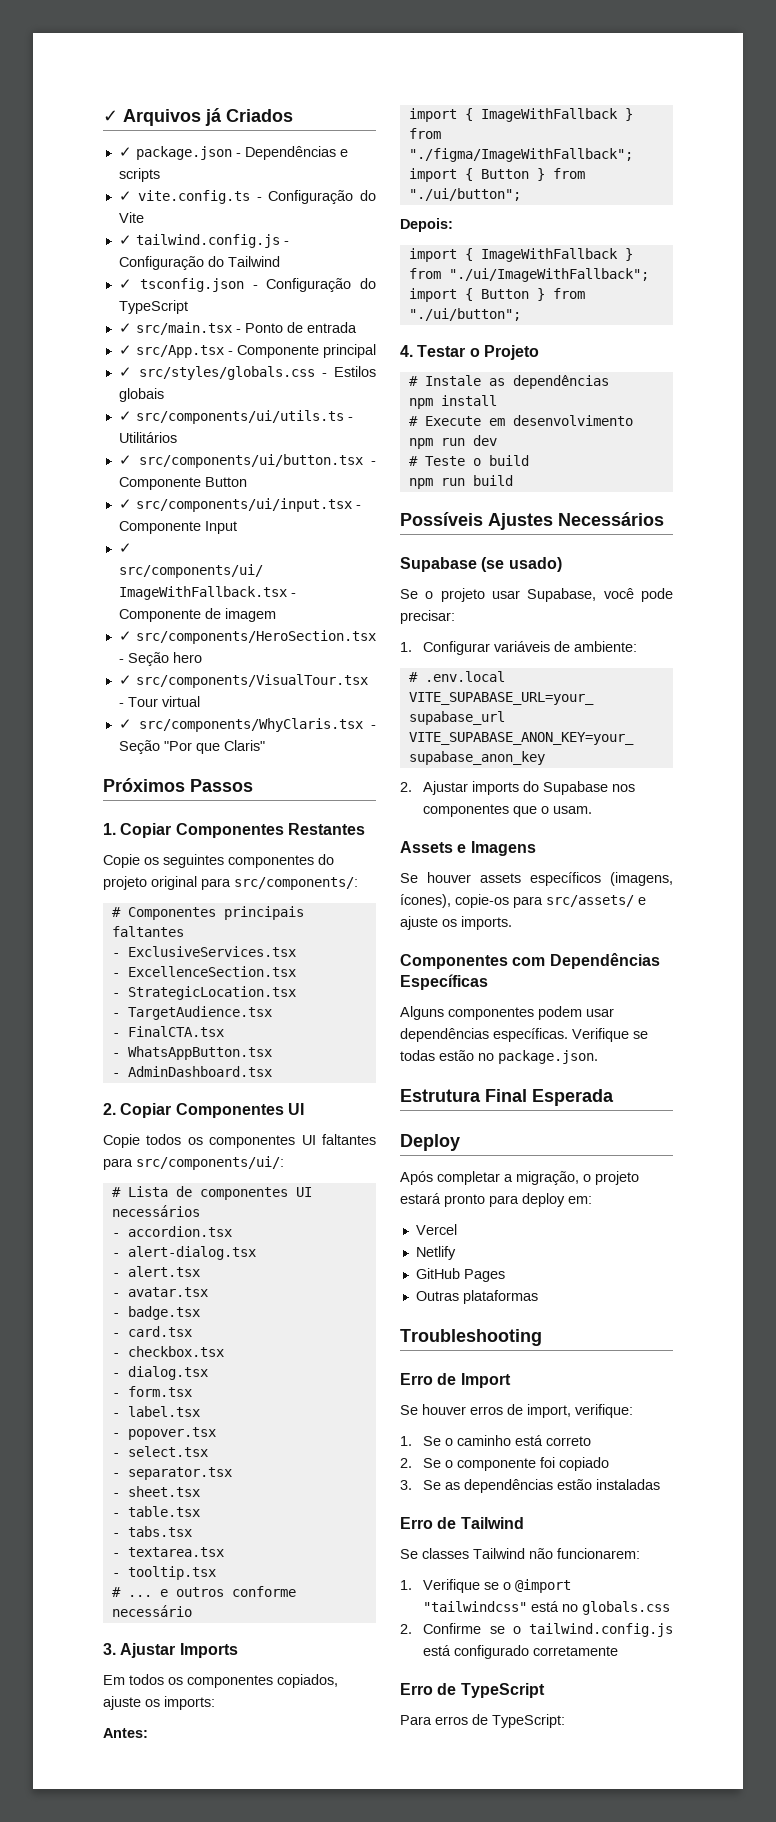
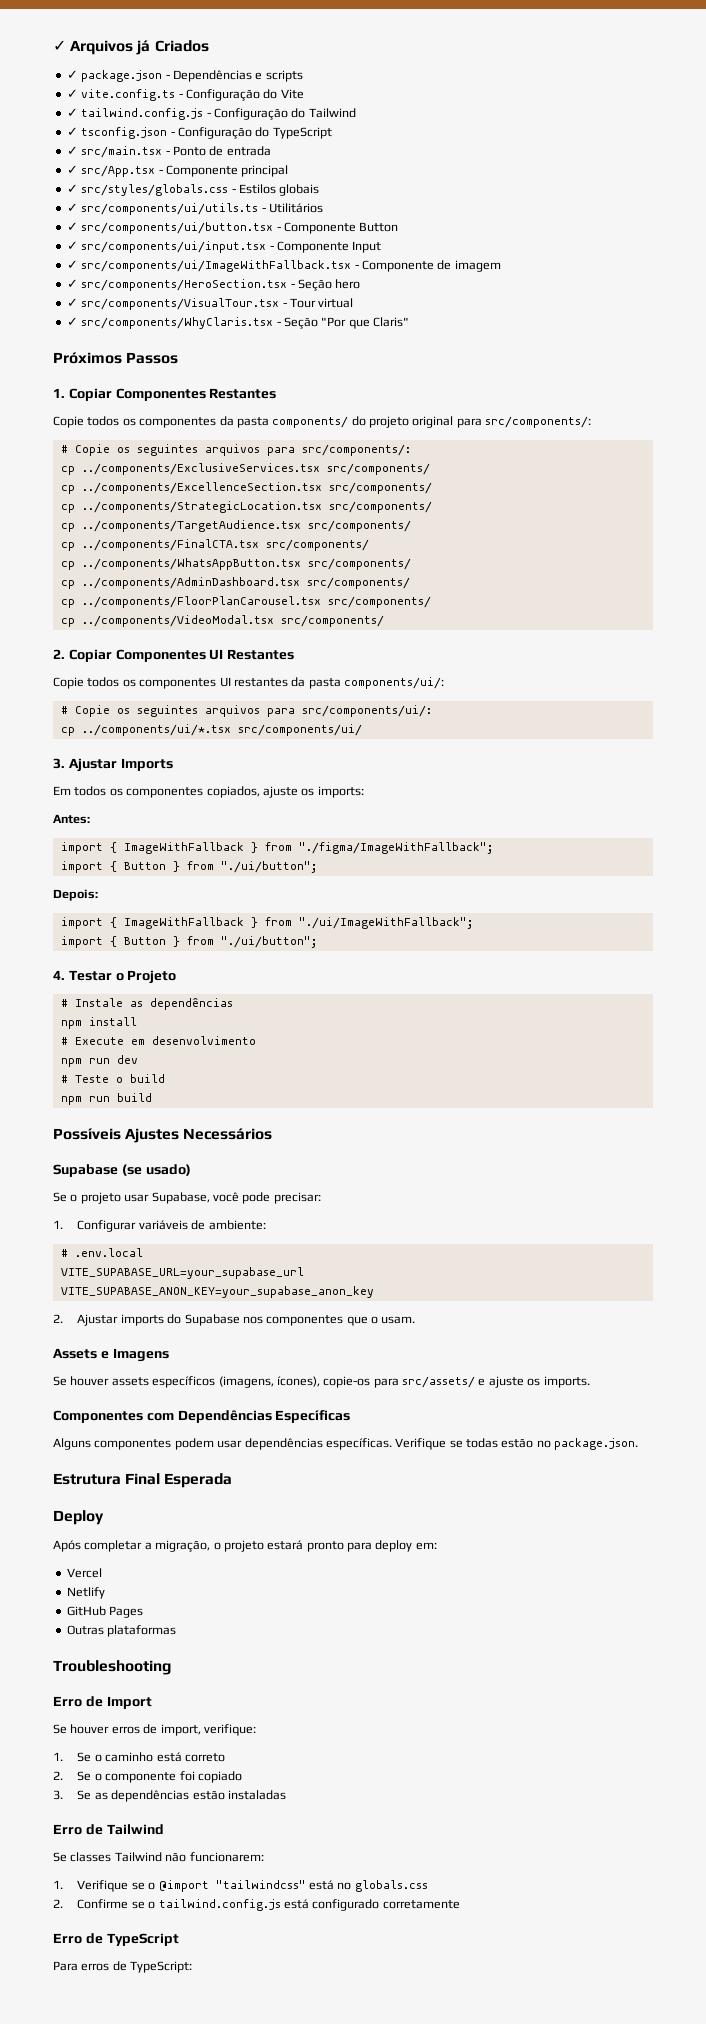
- Copie os seguintes componentes do projeto original para src/components/:
+ Copie todos os componentes da pasta components/ do projeto original para src/components/:
- # Componentes principais faltantes
- - ExclusiveServices.tsx
- - ExcellenceSection.tsx
- - StrategicLocation.tsx
- - TargetAudience.tsx
- - FinalCTA.tsx
- - WhatsAppButton.tsx
- - AdminDashboard.tsx
+ # Copie os seguintes arquivos para src/components/:
+ cp ../components/ExclusiveServices.tsx src/components/
+ cp ../components/ExcellenceSection.tsx src/components/
+ cp ../components/StrategicLocation.tsx src/components/
+ cp ../components/TargetAudience.tsx src/components/
+ cp ../components/FinalCTA.tsx src/components/
+ cp ../components/WhatsAppButton.tsx src/components/
+ cp ../components/AdminDashboard.tsx src/components/
+ cp ../components/FloorPlanCarousel.tsx src/components/
+ cp ../components/VideoModal.tsx src/components/
- 2. Copiar Componentes UI
+ 2. Copiar Componentes UI Restantes
- Copie todos os componentes UI faltantes para src/components/ui/:
- # Lista de componentes UI necessários
- - accordion.tsx
- - alert-dialog.tsx
- - alert.tsx
- - avatar.tsx
- - badge.tsx
- - card.tsx
- - checkbox.tsx
- - dialog.tsx
- - form.tsx
- - label.tsx
- - popover.tsx
- - select.tsx
- - separator.tsx
- - sheet.tsx
- - table.tsx
- - tabs.tsx
- - textarea.tsx
- - tooltip.tsx
- # ... e outros conforme necessário
+ Copie todos os componentes UI restantes da pasta components/ui/:
+ # Copie os seguintes arquivos para src/components/ui/:
+ cp ../components/ui/*.tsx src/components/ui/

